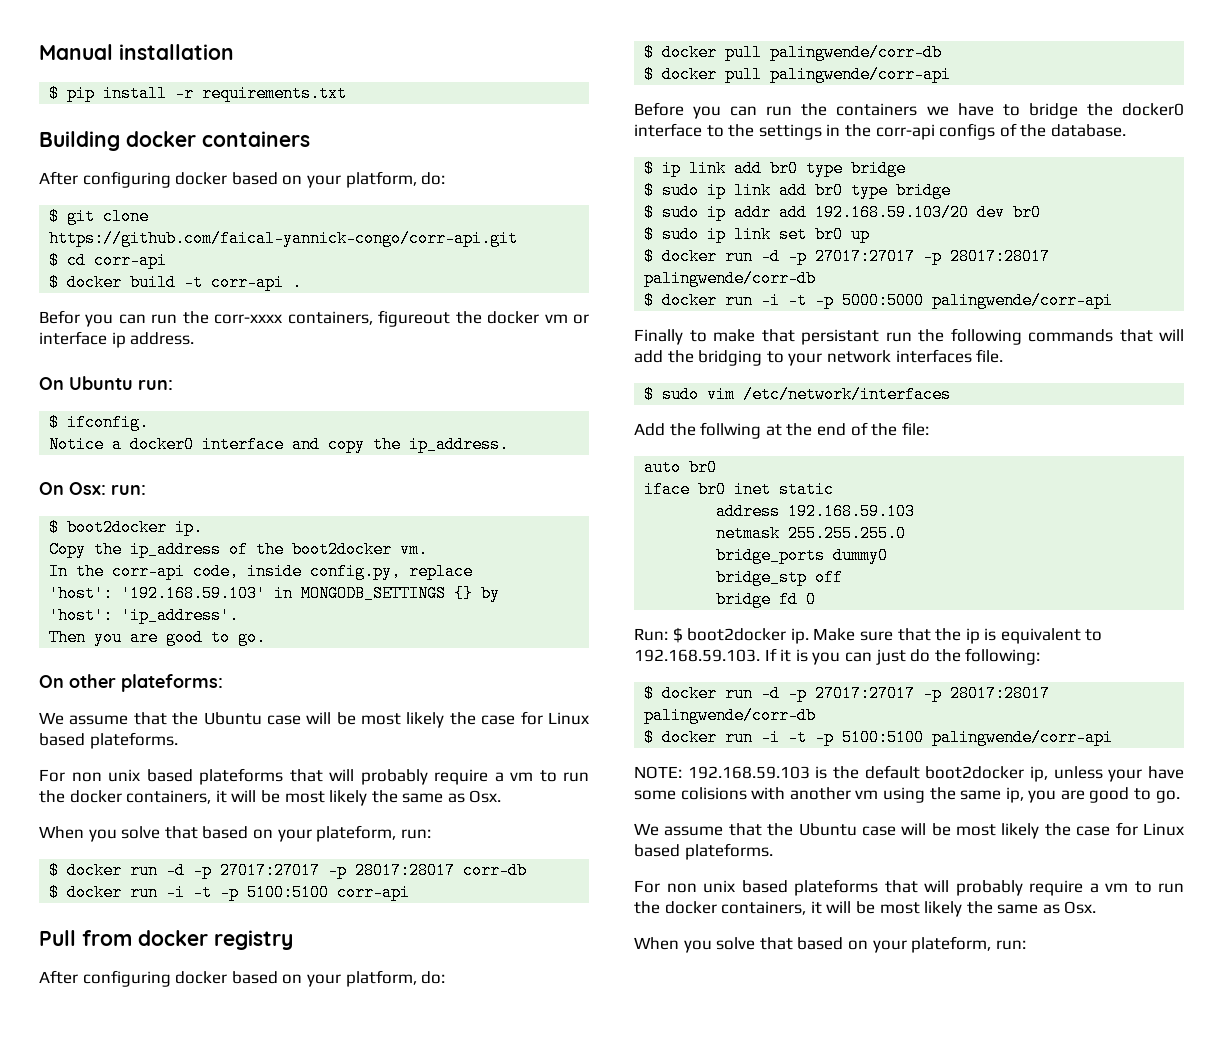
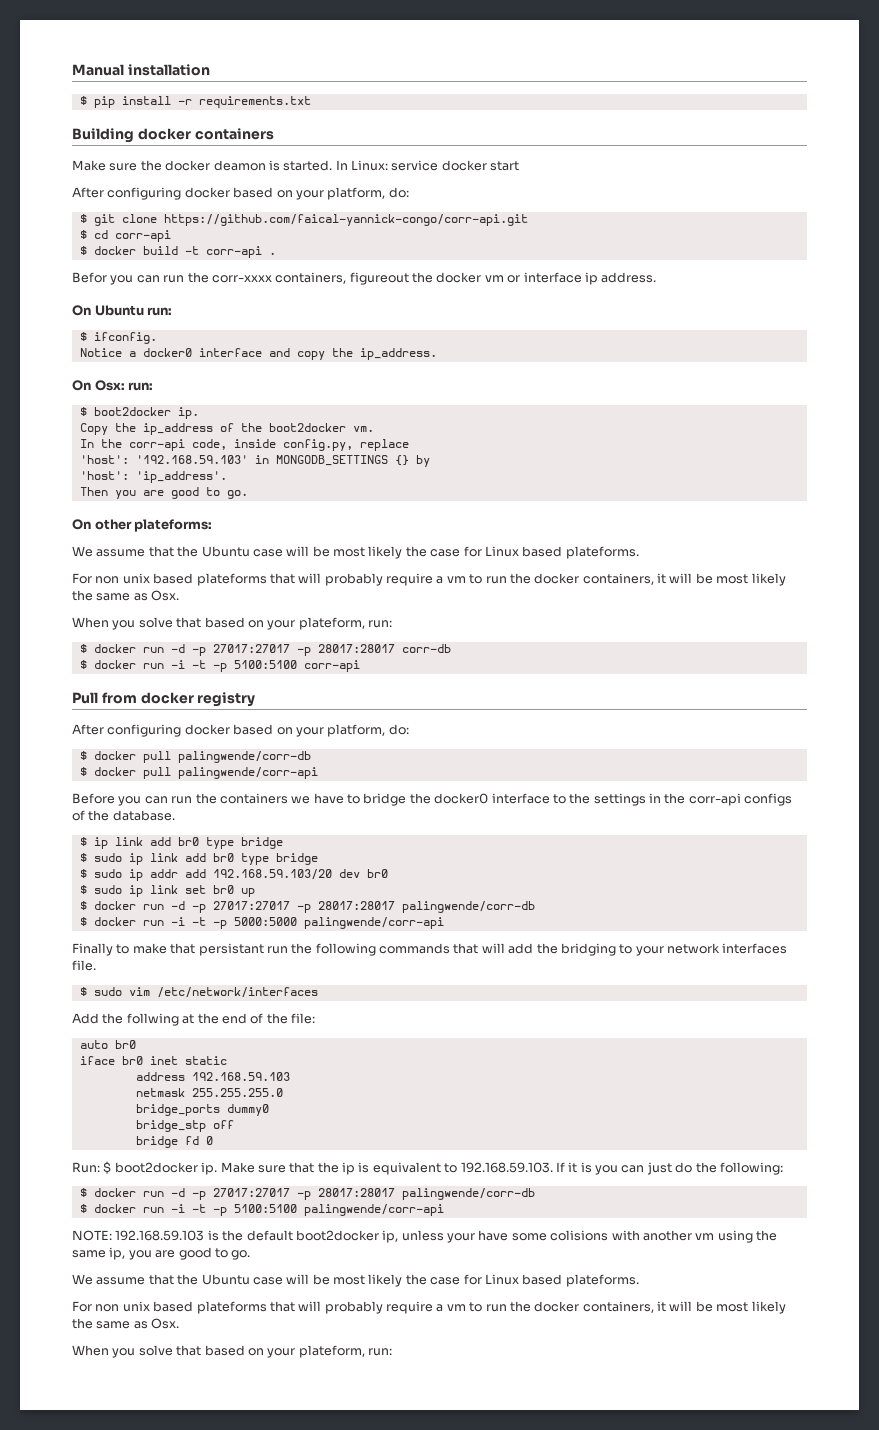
+ Make sure the docker deamon is started. In Linux: service docker start

